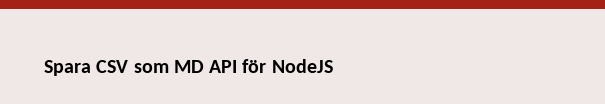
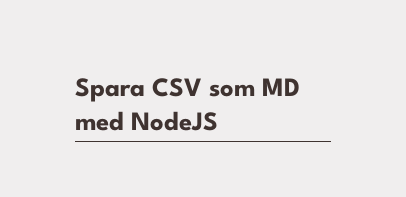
- Spara CSV som MD API för NodeJS
+ Spara CSV som MD med NodeJS

